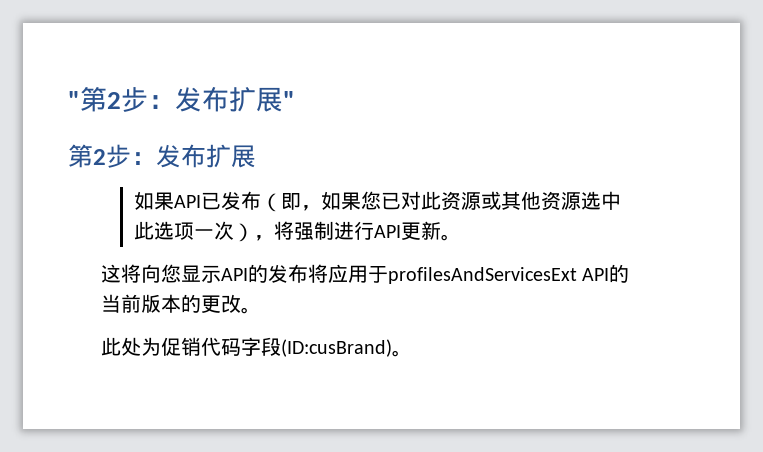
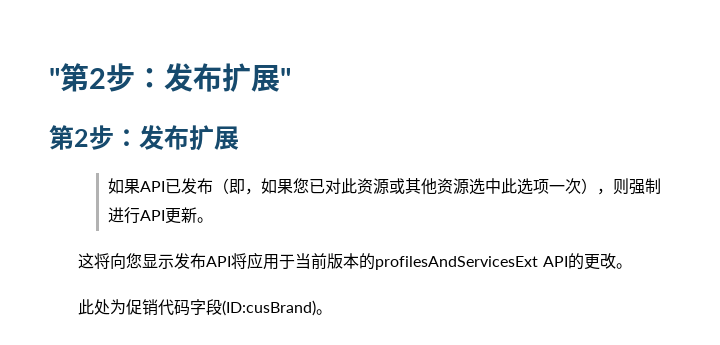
- 如果API已发布（即，如果您已对此资源或其他资源选中此选项一次），将强制进行API更新。
+ 如果API已发布（即，如果您已对此资源或其他资源选中此选项一次），则强制进行API更新。
- 这将向您显示API的发布将应用于profilesAndServicesExt API的当前版本的更改。
+ 这将向您显示发布API将应用于当前版本的profilesAndServicesExt API的更改。

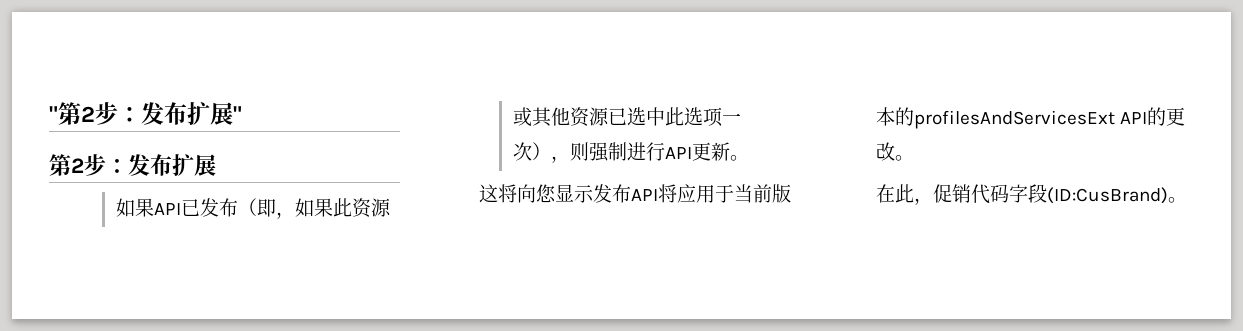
- 如果API已发布（即，如果您已对此资源或其他资源选中此选项一次），则强制进行API更新。
+ 如果API已发布（即，如果此资源或其他资源已选中此选项一次），则强制进行API更新。
- 此处为促销代码字段(ID:cusBrand)。
+ 在此，促销代码字段(ID:CusBrand)。

